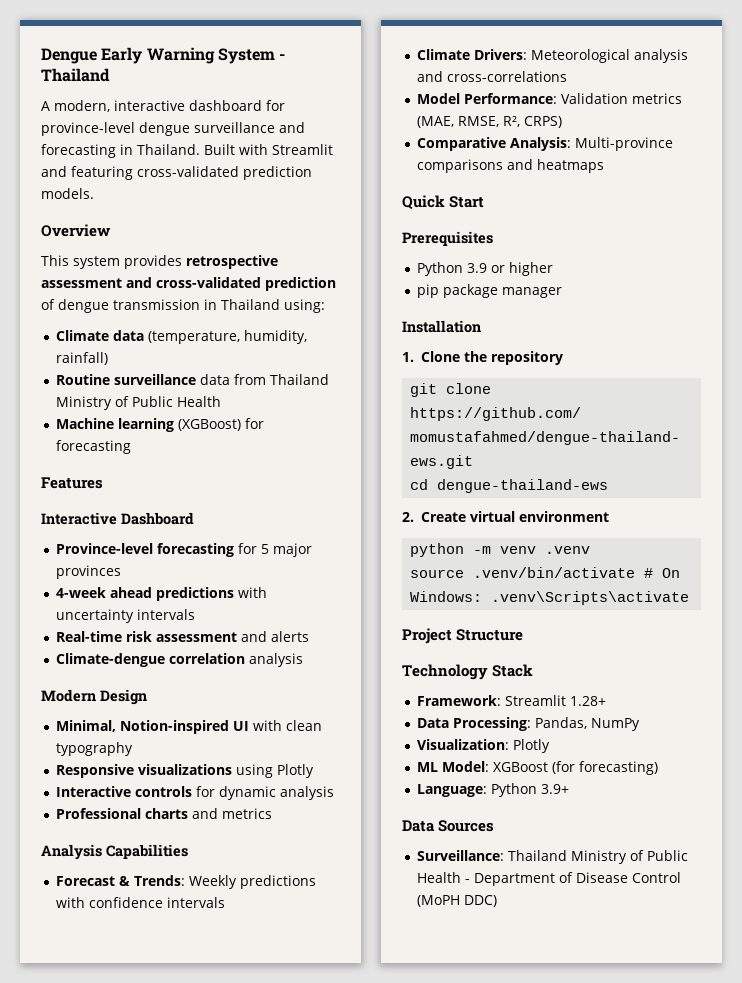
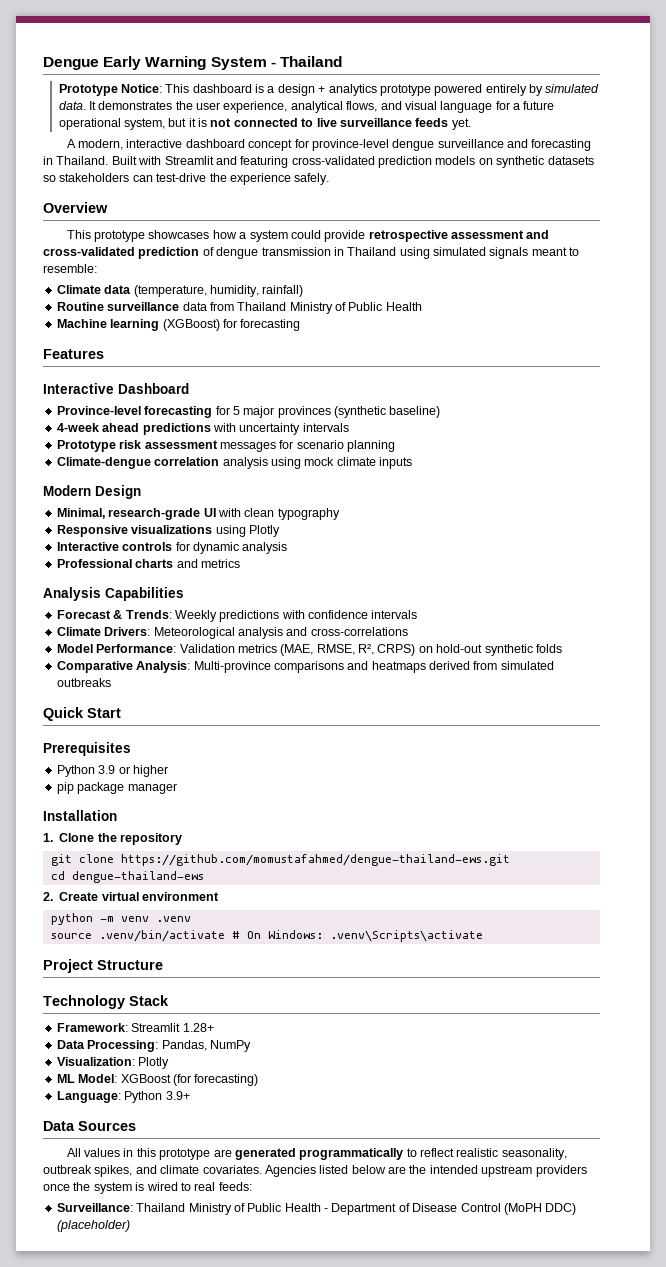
+ Prototype Notice: This dashboard is a design + analytics prototype powered entirely by simulated data. It demonstrates the user experience, analytical flows, and visual language for a future operational system, but it is not connected to live surveillance feeds yet.
- A modern, interactive dashboard for province-level dengue surveillance and forecasting in Thailand.
+ A modern, interactive dashboard concept for province-level dengue surveillance and forecasting in Thailand.
- Built with Streamlit and featuring cross-validated prediction models.
+ Built with Streamlit and featuring cross-validated prediction models on synthetic datasets so stakeholders can test-drive the experience safely.
  Overview
- This system provides retrospective assessment and cross-validated prediction of dengue transmission in Thailand using:
+ This prototype showcases how a system could provide retrospective assessment and cross-validated prediction of dengue transmission in Thailand using simulated signals meant to resemble:
- Province-level forecasting for 5 major provinces
+ Province-level forecasting for 5 major provinces (synthetic baseline)
- Real-time risk assessment and alerts
+ Prototype risk assessment messages for scenario planning
- Climate-dengue correlation analysis
+ Climate-dengue correlation analysis using mock climate inputs
- Minimal, Notion-inspired UI with clean typography
+ Minimal, research-grade UI with clean typography
- Model Performance: Validation metrics (MAE, RMSE, R², CRPS)
+ Model Performance: Validation metrics (MAE, RMSE, R², CRPS) on hold-out synthetic folds
- Comparative Analysis: Multi-province comparisons and heatmaps
+ Comparative Analysis: Multi-province comparisons and heatmaps derived from simulated outbreaks
+ All values in this prototype are generated programmatically to reflect realistic seasonality, outbreak spikes, and climate covariates. Agencies listed below are the intended upstream providers once the system is wired to real feeds:
- Surveillance: Thailand Ministry of Public Health - Department of Disease Control (MoPH DDC)
+ Surveillance: Thailand Ministry of Public Health - Department of Disease Control (MoPH DDC) (placeholder)

